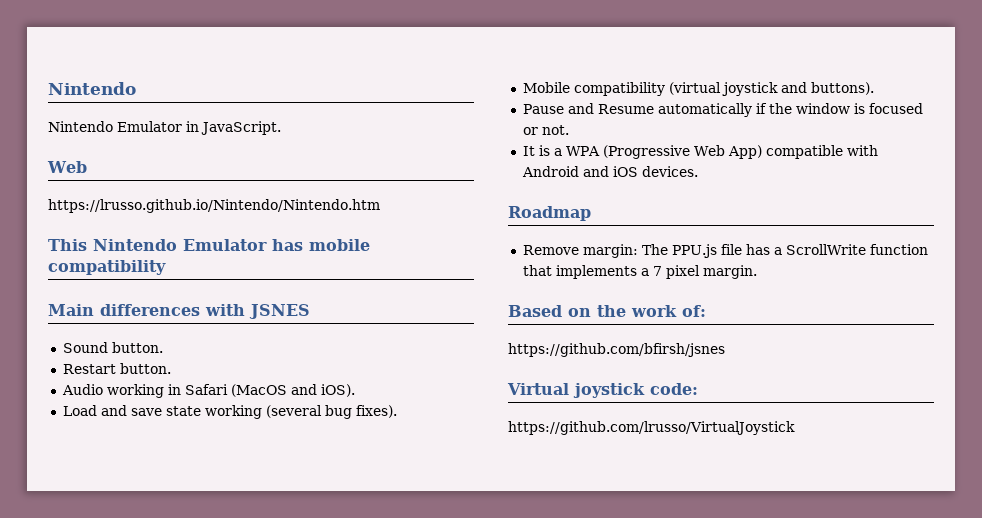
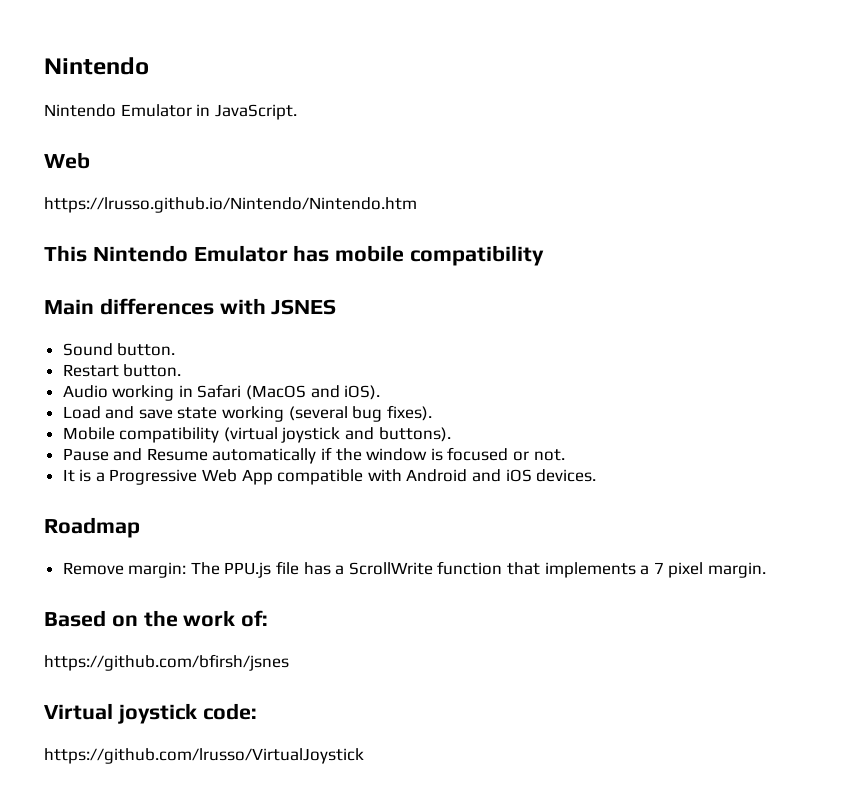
- It is a WPA (Progressive Web App) compatible with Android and iOS devices.
+ It is a Progressive Web App compatible with Android and iOS devices.

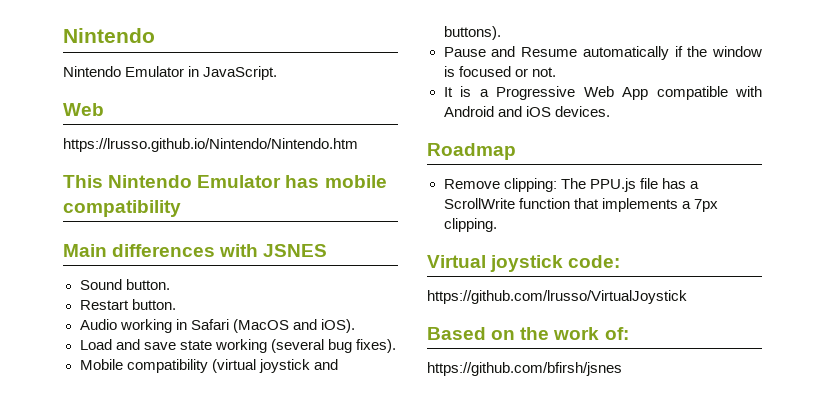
- Remove margin: The PPU.js file has a ScrollWrite function that implements a 7 pixel margin.
+ Remove clipping: The PPU.js file has a ScrollWrite function that implements a 7px clipping.
+ Virtual joystick code:
+ https://github.com/lrusso/VirtualJoystick
- Virtual joystick code:
- https://github.com/lrusso/VirtualJoystick

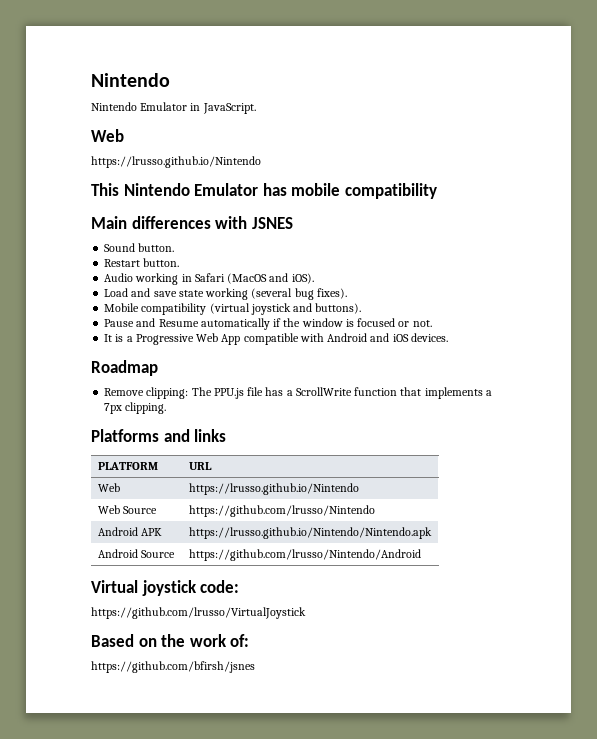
  Nintendo Emulator in JavaScript.
  Web
- https://lrusso.github.io/Nintendo/Nintendo.htm
+ https://lrusso.github.io/Nintendo
+ Platforms and links
+ PLATFORM | URL
+ Web | https://lrusso.github.io/Nintendo
+ Web Source | https://github.com/lrusso/Nintendo
+ Android APK | https://lrusso.github.io/Nintendo/Nintendo.apk
+ Android Source | https://github.com/lrusso/Nintendo/Android

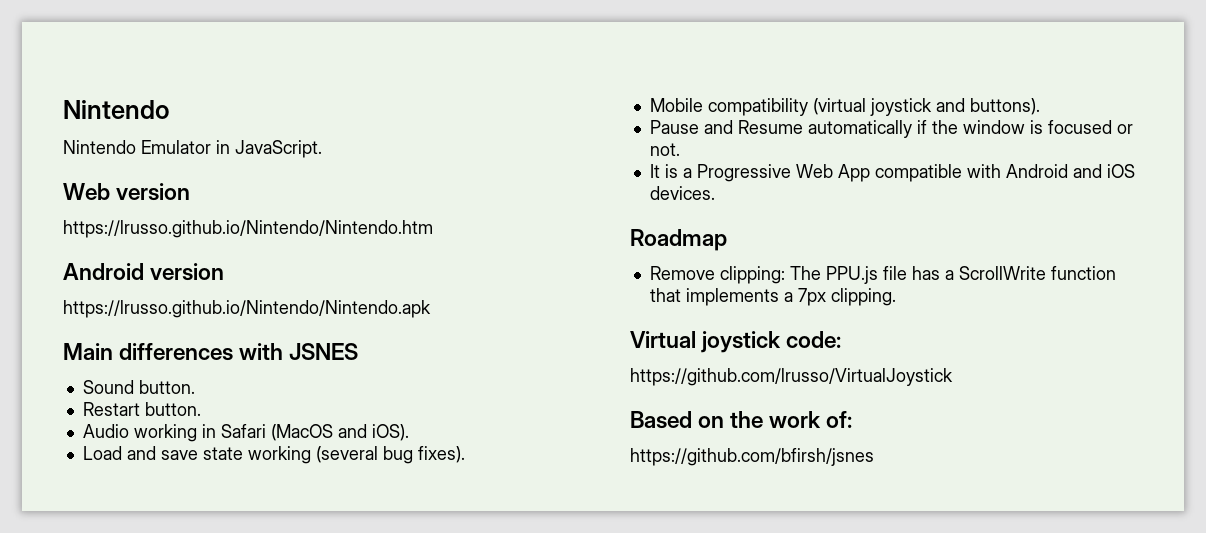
  Nintendo Emulator in JavaScript.
- Web
- https://lrusso.github.io/Nintendo
- This Nintendo Emulator has mobile compatibility
+ Web version
+ https://lrusso.github.io/Nintendo/Nintendo.htm
+ Android version
+ https://lrusso.github.io/Nintendo/Nintendo.apk
- Platforms and links
- PLATFORM | URL
- Web | https://lrusso.github.io/Nintendo
- Web Source | https://github.com/lrusso/Nintendo
- Android APK | https://lrusso.github.io/Nintendo/Nintendo.apk
- Android Source | https://github.com/lrusso/Nintendo/Android

